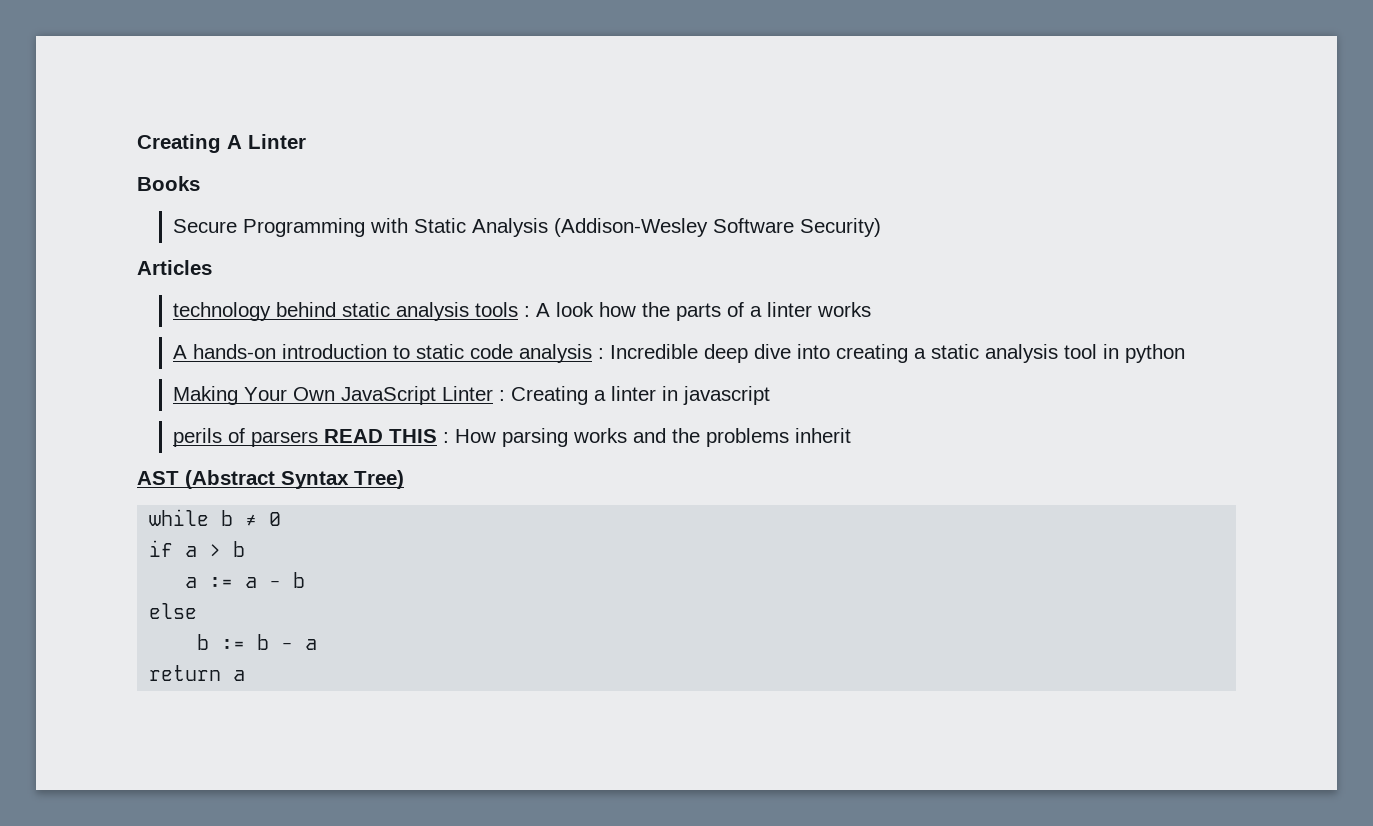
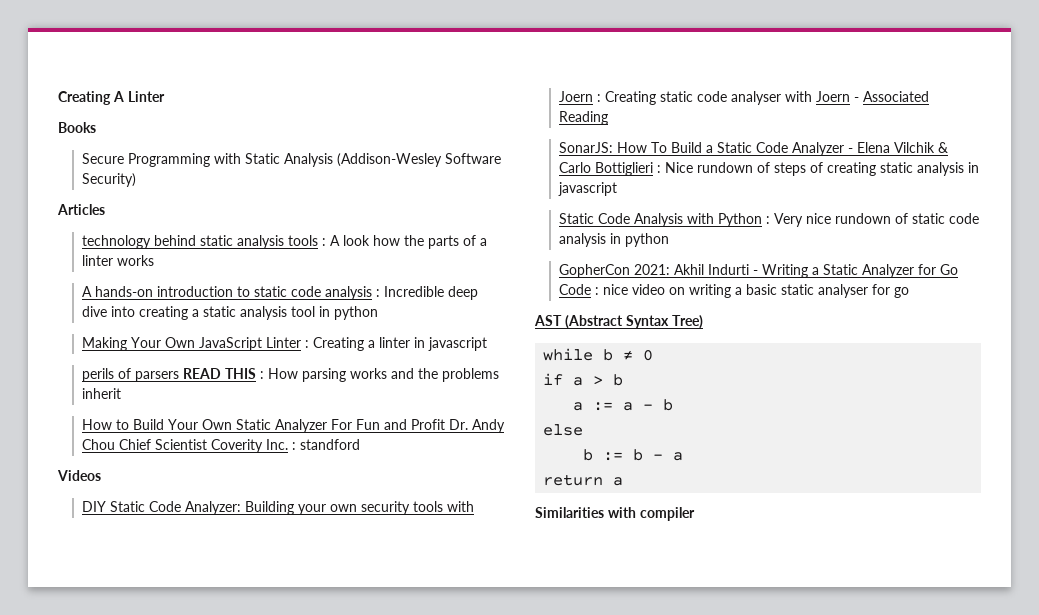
+ How to Build Your Own Static Analyzer For Fun and Profit Dr. Andy Chou Chief Scientist Coverity Inc. : standford
+ Videos
+ DIY Static Code Analyzer: Building your own security tools with Joern : Creating static code analyser with Joern - Associated Reading
+ SonarJS: How To Build a Static Code Analyzer - Elena Vilchik & Carlo Bottiglieri : Nice rundown of steps of creating static analysis in javascript
+ Static Code Analysis with Python : Very nice rundown of static code analysis in python
+ GopherCon 2021: Akhil Indurti - Writing a Static Analyzer for Go Code : nice video on writing a basic static analyser for go
+ Similarities with compiler

